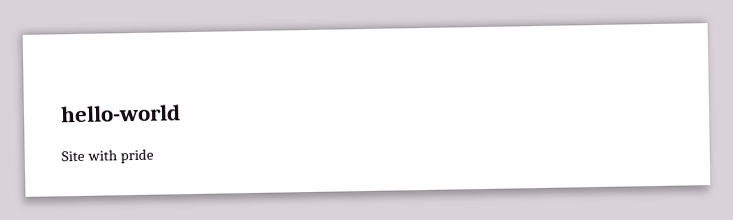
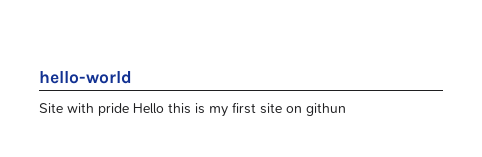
- Site with pride
+ Site with pride Hello this is my first site on githun

